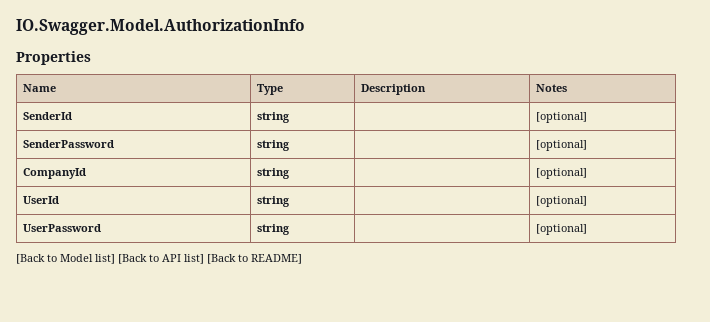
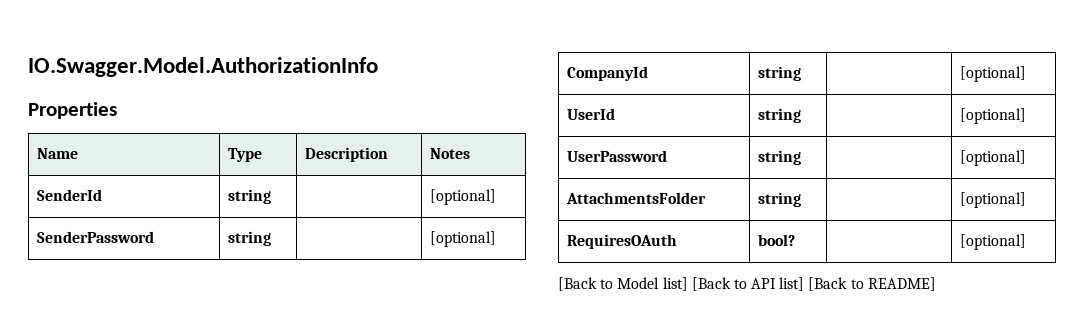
+ AttachmentsFolder | string | | [optional]
+ RequiresOAuth | bool? | | [optional]

